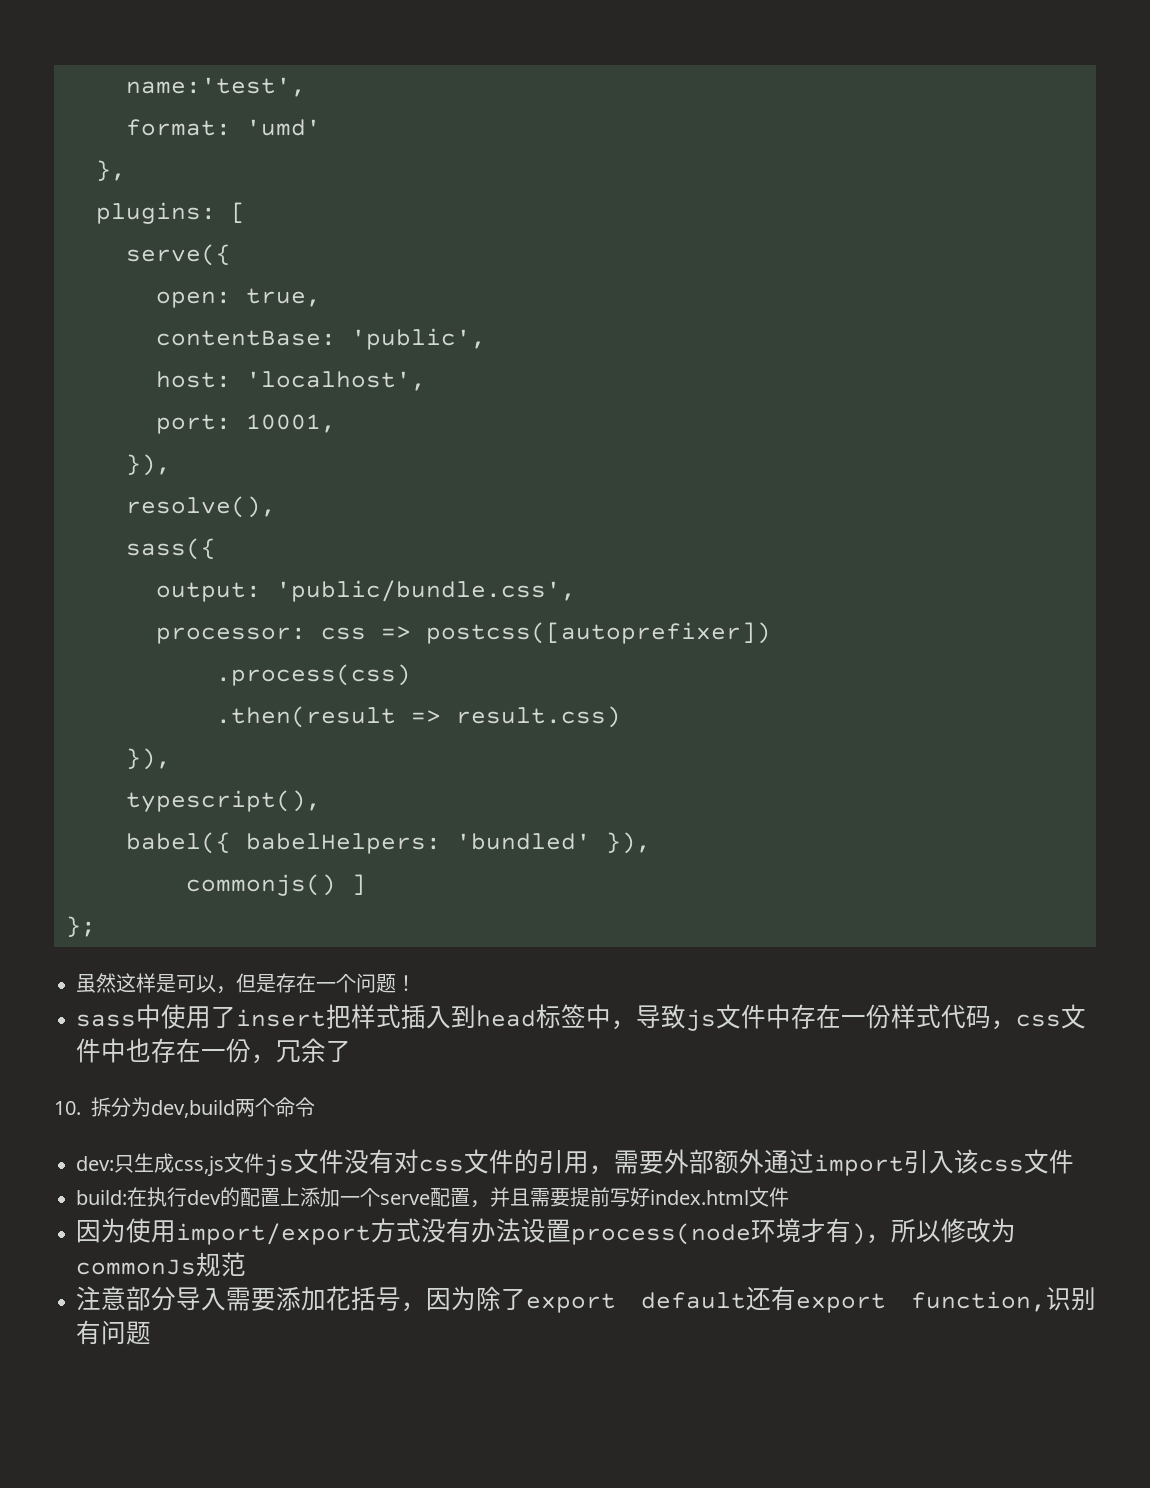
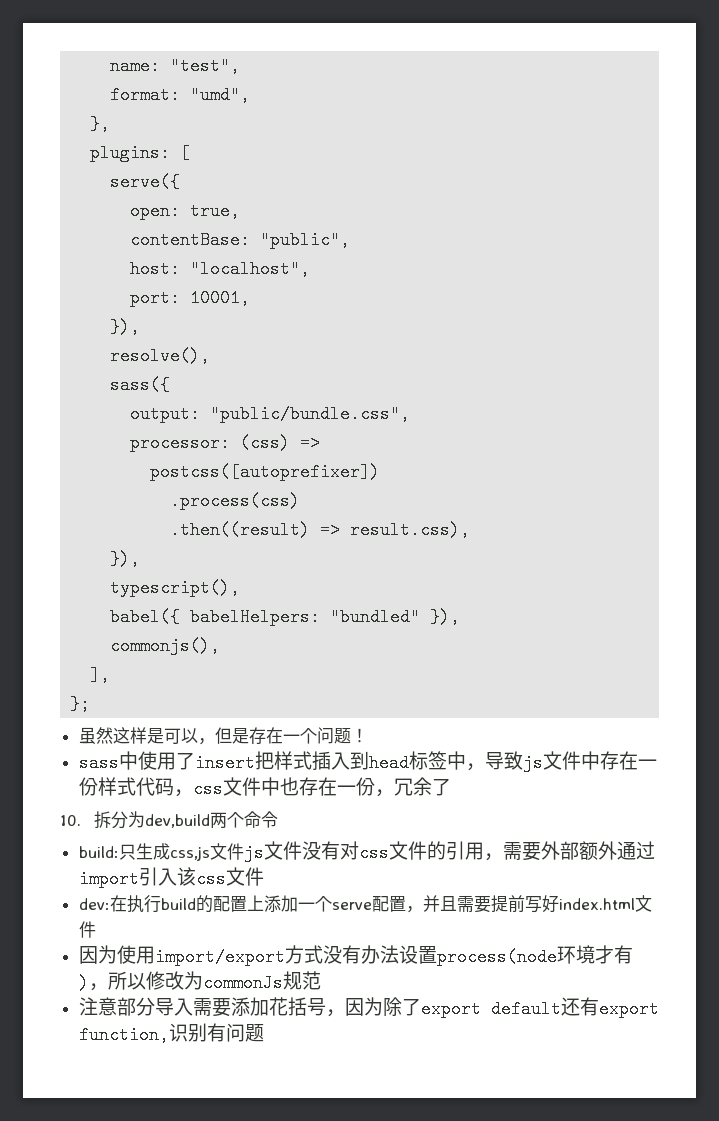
- name:'test',
+ name: "test",
- format: 'umd'
+ format: "umd",
- contentBase: 'public',
+ contentBase: "public",
- host: 'localhost',
+ host: "localhost",
- output: 'public/bundle.css',
+ output: "public/bundle.css",
- processor: css => postcss([autoprefixer])
+ processor: (css) =>
+ postcss([autoprefixer])
- .then(result => result.css)
+ .then((result) => result.css),
- babel({ babelHelpers: 'bundled' }),
- commonjs() ]
+ babel({ babelHelpers: "bundled" }),
+ commonjs(),
+ ],
- dev:只生成css,js文件js文件没有对css文件的引用，需要外部额外通过import引入该css文件
+ build:只生成css,js文件js文件没有对css文件的引用，需要外部额外通过import引入该css文件
- build:在执行dev的配置上添加一个serve配置，并且需要提前写好index.html文件
+ dev:在执行build的配置上添加一个serve配置，并且需要提前写好index.html文件

